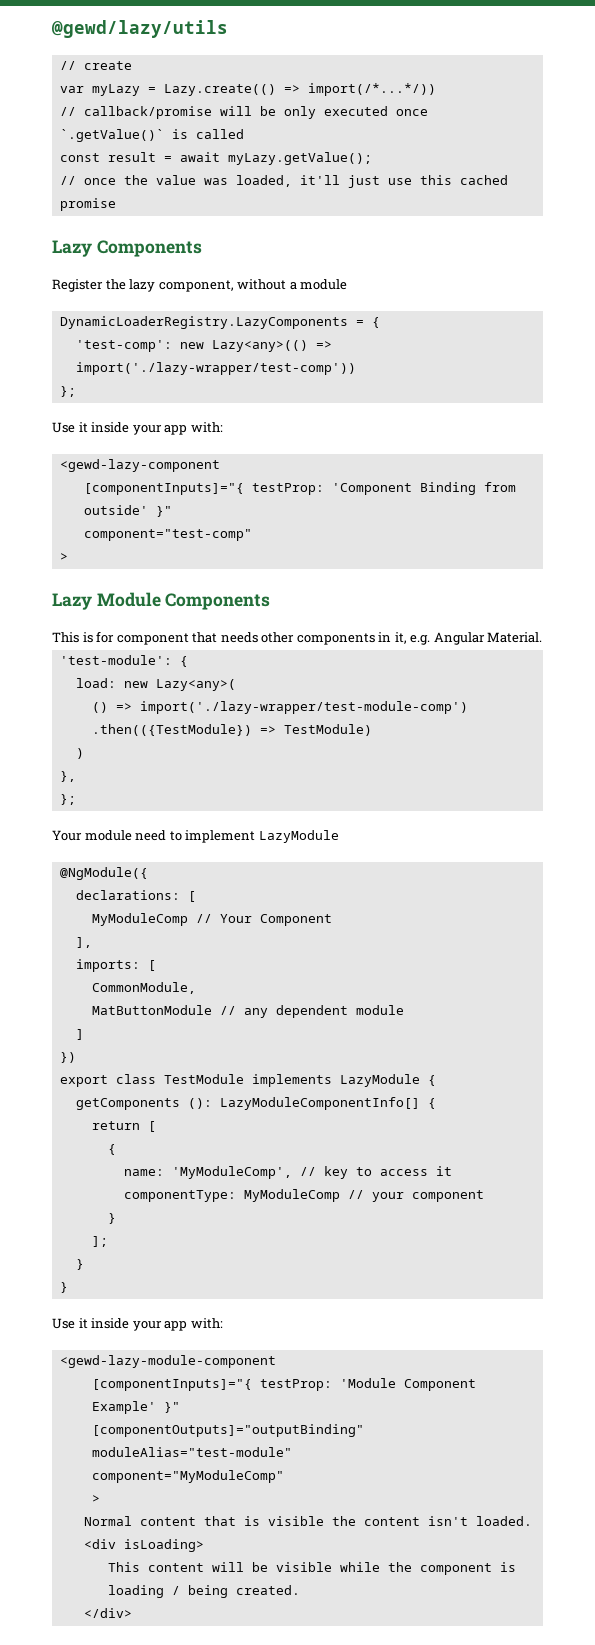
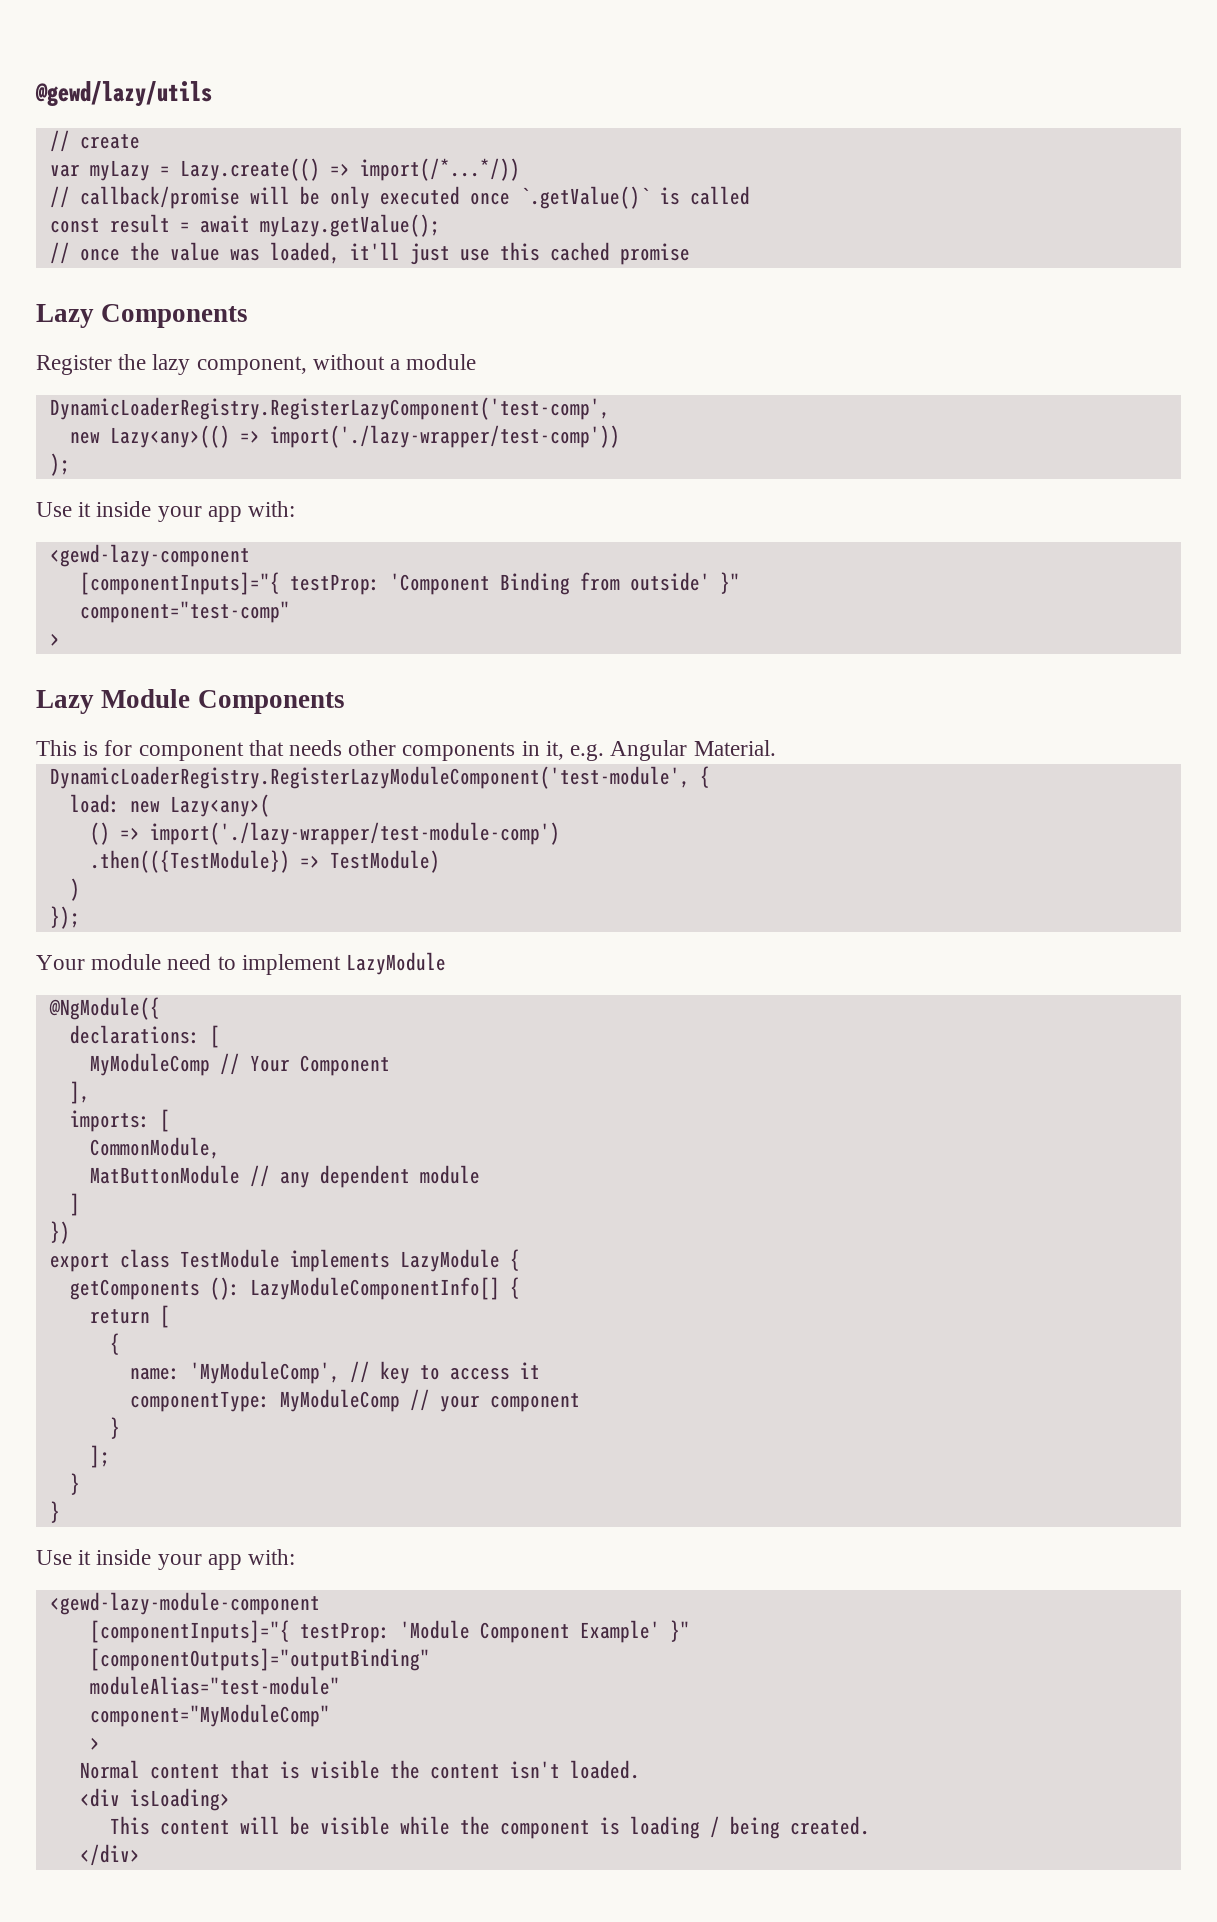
- DynamicLoaderRegistry.LazyComponents = {
- 'test-comp': new Lazy<any>(() => import('./lazy-wrapper/test-comp'))
- };
+ DynamicLoaderRegistry.RegisterLazyComponent('test-comp',
+ new Lazy<any>(() => import('./lazy-wrapper/test-comp'))
+ );
- 'test-module': {
+ DynamicLoaderRegistry.RegisterLazyModuleComponent('test-module', {
- },
- };
+ });

